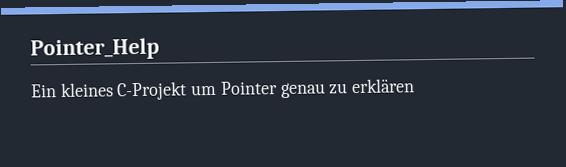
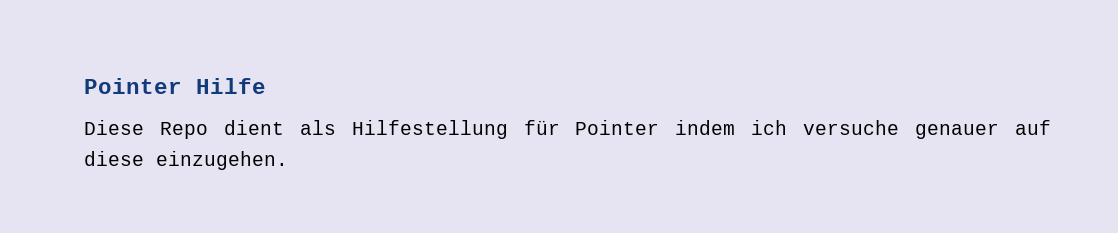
- Pointer_Help
- Ein kleines C-Projekt um Pointer genau zu erklären
+ Pointer Hilfe
+ Diese Repo dient als Hilfestellung für Pointer indem ich versuche genauer auf diese einzugehen.

